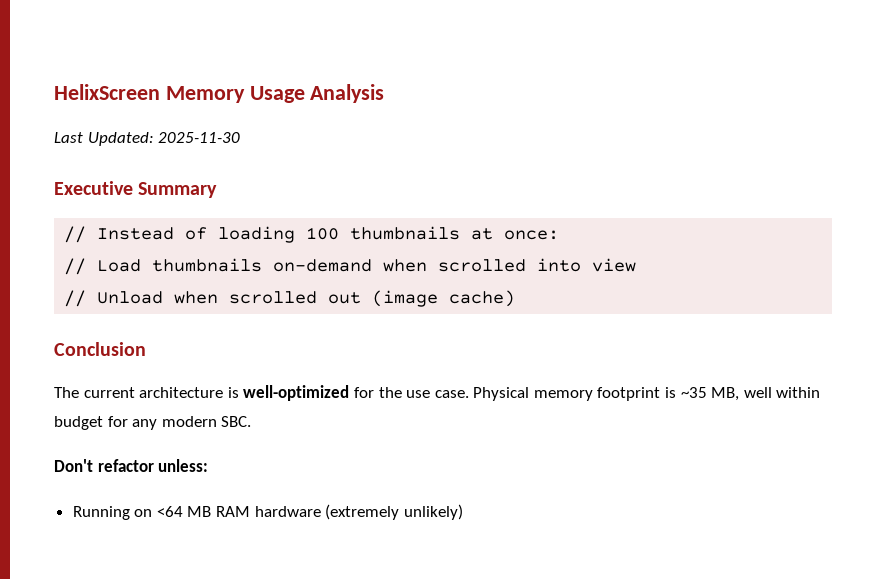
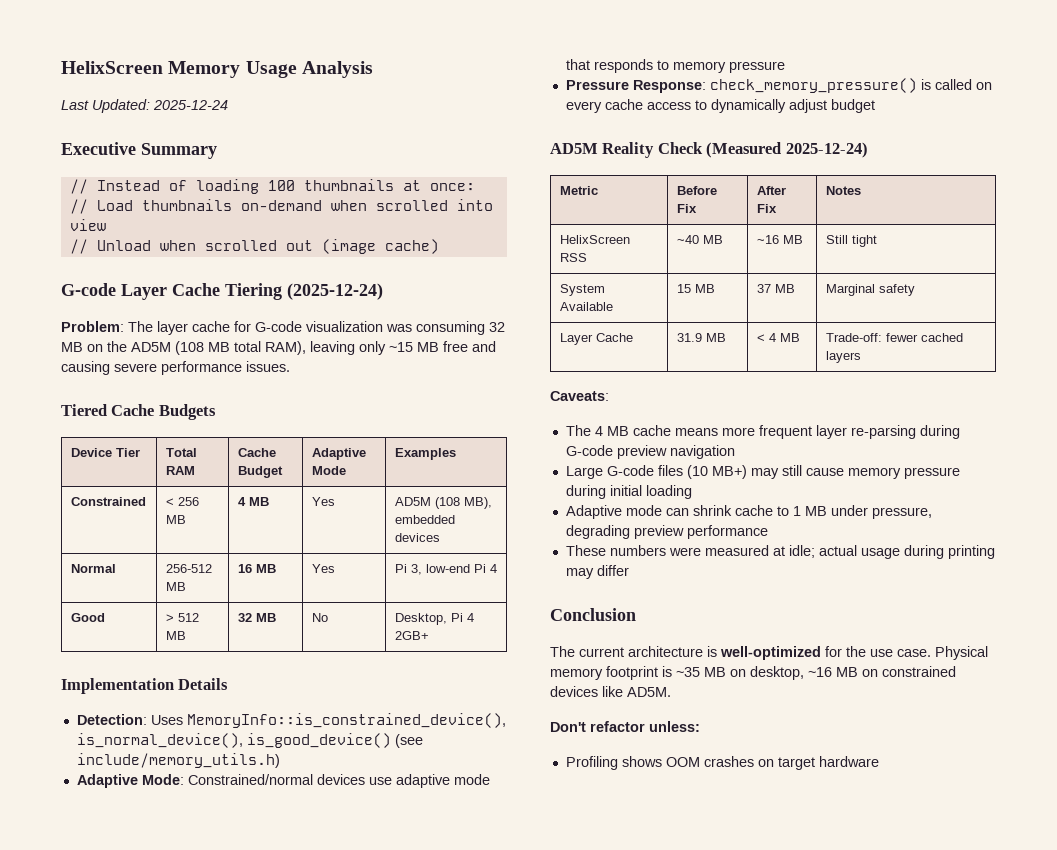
- Last Updated: 2025-11-30
+ Last Updated: 2025-12-24
+ G-code Layer Cache Tiering (2025-12-24)
+ Problem: The layer cache for G-code visualization was consuming 32 MB on the AD5M (108 MB total RAM), leaving only ~15 MB free and causing severe performance issues.
+ Tiered Cache Budgets
+ Device Tier | Total RAM | Cache Budget | Adaptive Mode | Examples
+ Constrained | < 256 MB | 4 MB | Yes | AD5M (108 MB), embedded devices
+ Normal | 256-512 MB | 16 MB | Yes | Pi 3, low-end Pi 4
+ Good | > 512 MB | 32 MB | No | Desktop, Pi 4 2GB+
+ Implementation Details
+ Detection: Uses MemoryInfo::is_constrained_device(), is_normal_device(), is_good_device() (see include/memory_utils.h)
+ Adaptive Mode: Constrained/normal devices use adaptive mode that responds to memory pressure
+ Pressure Response: check_memory_pressure() is called on every cache access to dynamically adjust budget
+ AD5M Reality Check (Measured 2025-12-24)
+ Metric | Before Fix | After Fix | Notes
+ HelixScreen RSS | ~40 MB | ~16 MB | Still tight
+ System Available | 15 MB | 37 MB | Marginal safety
+ Layer Cache | 31.9 MB | < 4 MB | Trade-off: fewer cached layers
+ Caveats:
+ The 4 MB cache means more frequent layer re-parsing during G-code preview navigation
+ Large G-code files (10 MB+) may still cause memory pressure during initial loading
+ Adaptive mode can shrink cache to 1 MB under pressure, degrading preview performance
+ These numbers were measured at idle; actual usage during printing may differ
- Physical memory footprint is ~35 MB, well within budget for any modern SBC.
+ Physical memory footprint is ~35 MB on desktop, ~16 MB on constrained devices like AD5M.
  Don't refactor unless:
- Running on <64 MB RAM hardware (extremely unlikely)
+ Profiling shows OOM crashes on target hardware

